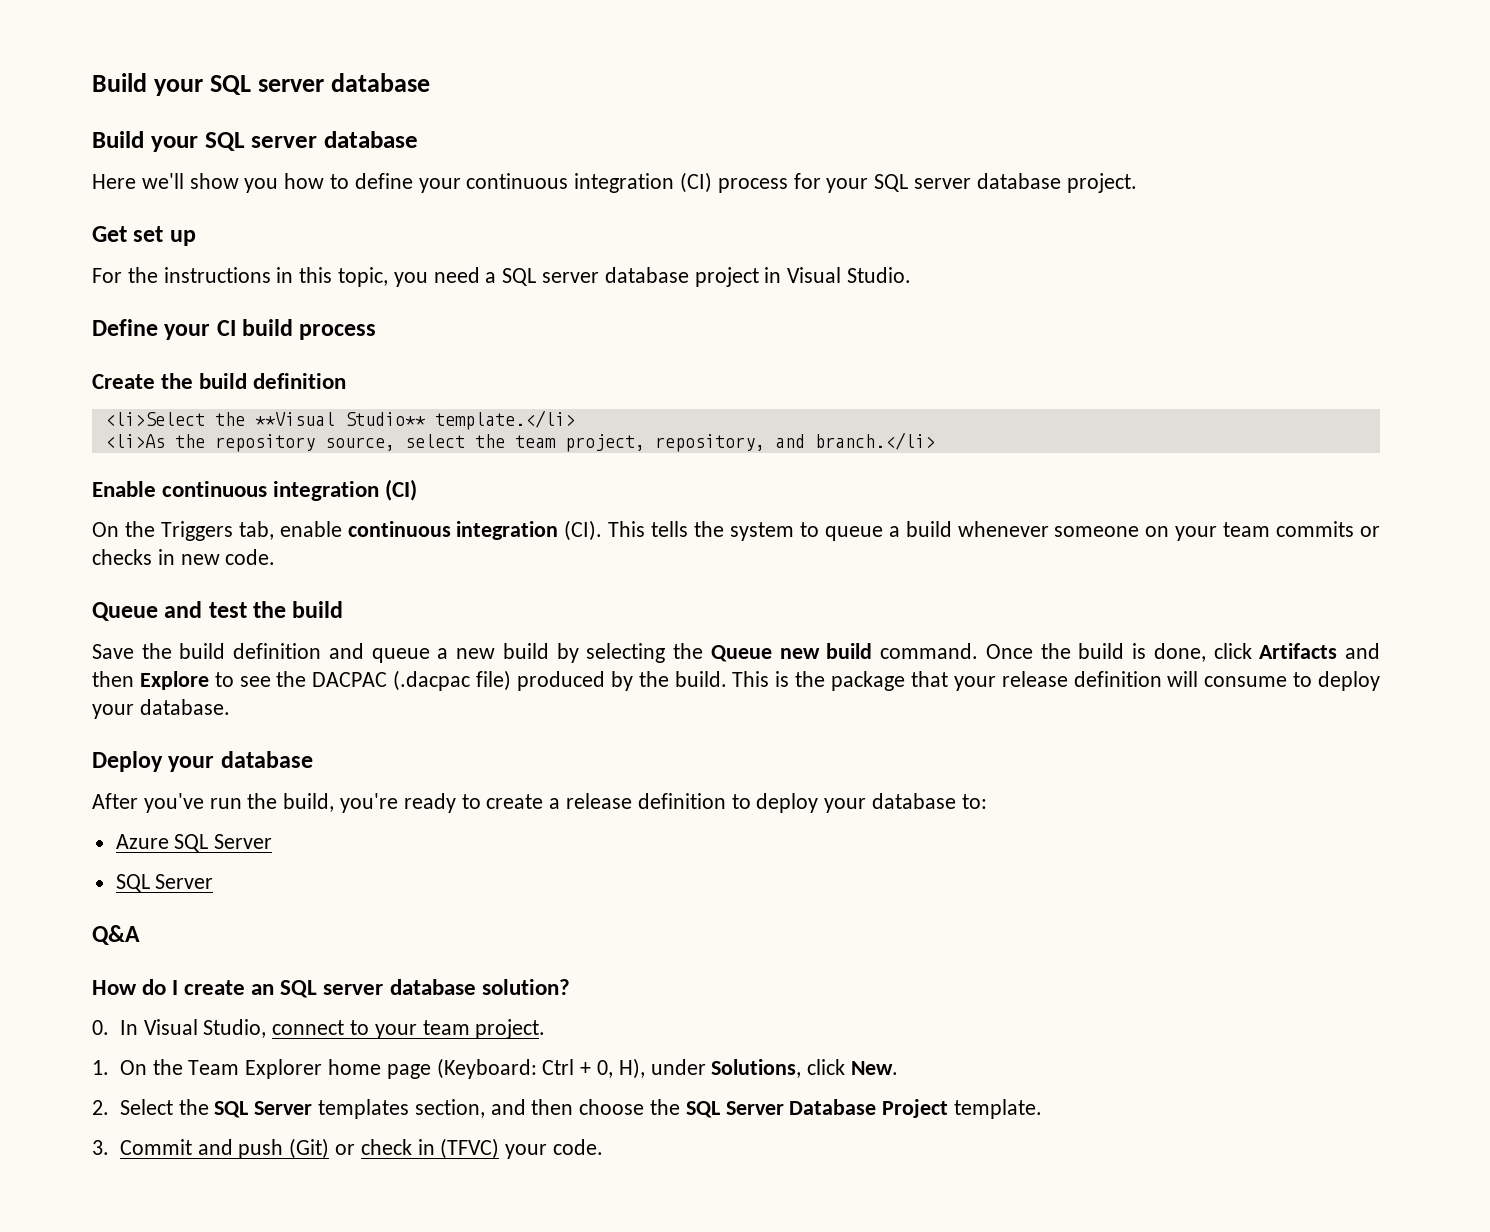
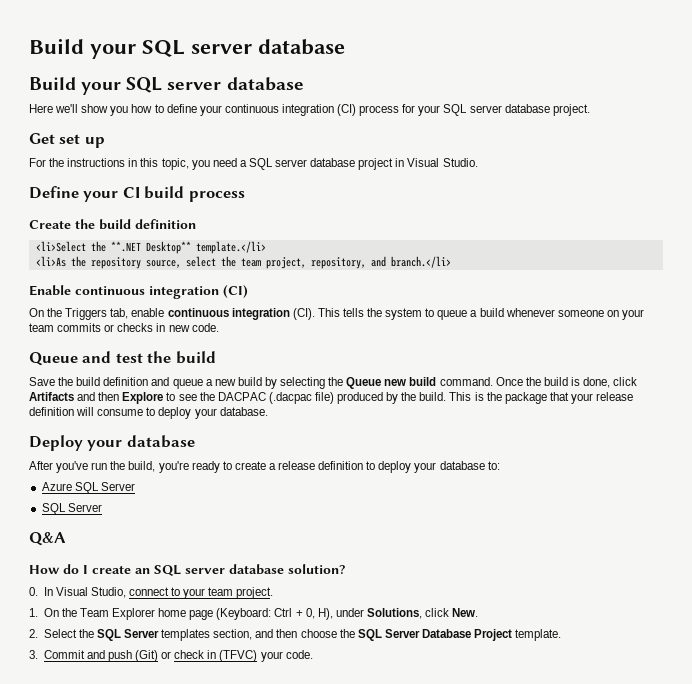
- <li>Select the **Visual Studio** template.</li>
+ <li>Select the **.NET Desktop** template.</li>

